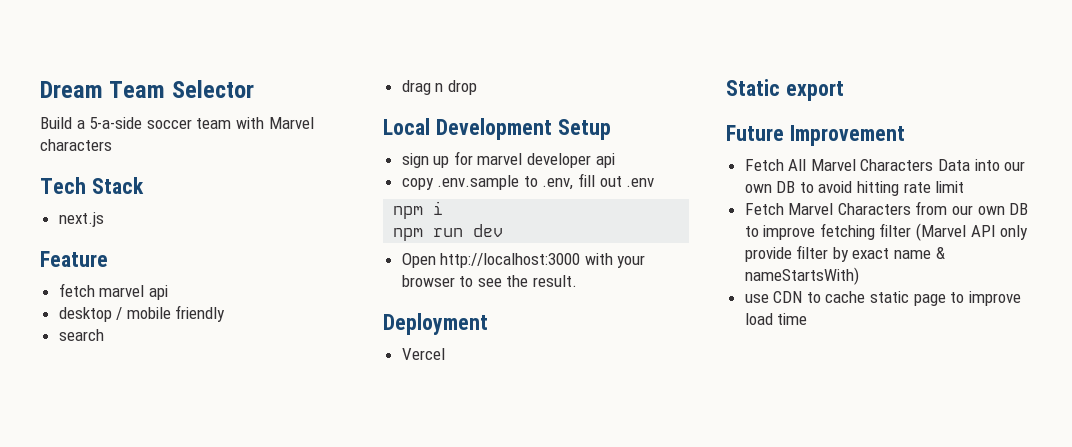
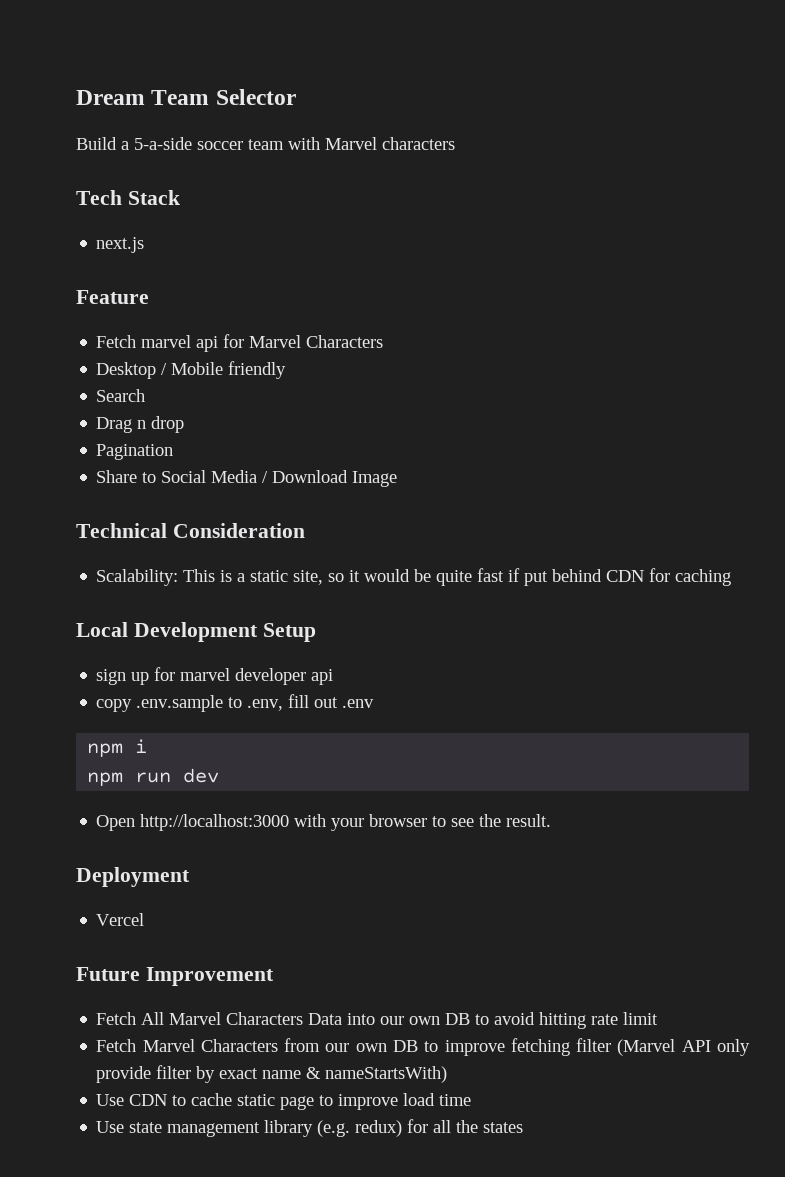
- fetch marvel api
- desktop / mobile friendly
+ Fetch marvel api for Marvel Characters
+ Desktop / Mobile friendly
- search
- drag n drop
+ Search
+ Drag n drop
+ Pagination
+ Share to Social Media / Download Image
+ Technical Consideration
+ Scalability: This is a static site, so it would be quite fast if put behind CDN for caching
- Static export
- use CDN to cache static page to improve load time
+ Use CDN to cache static page to improve load time
+ Use state management library (e.g. redux) for all the states

